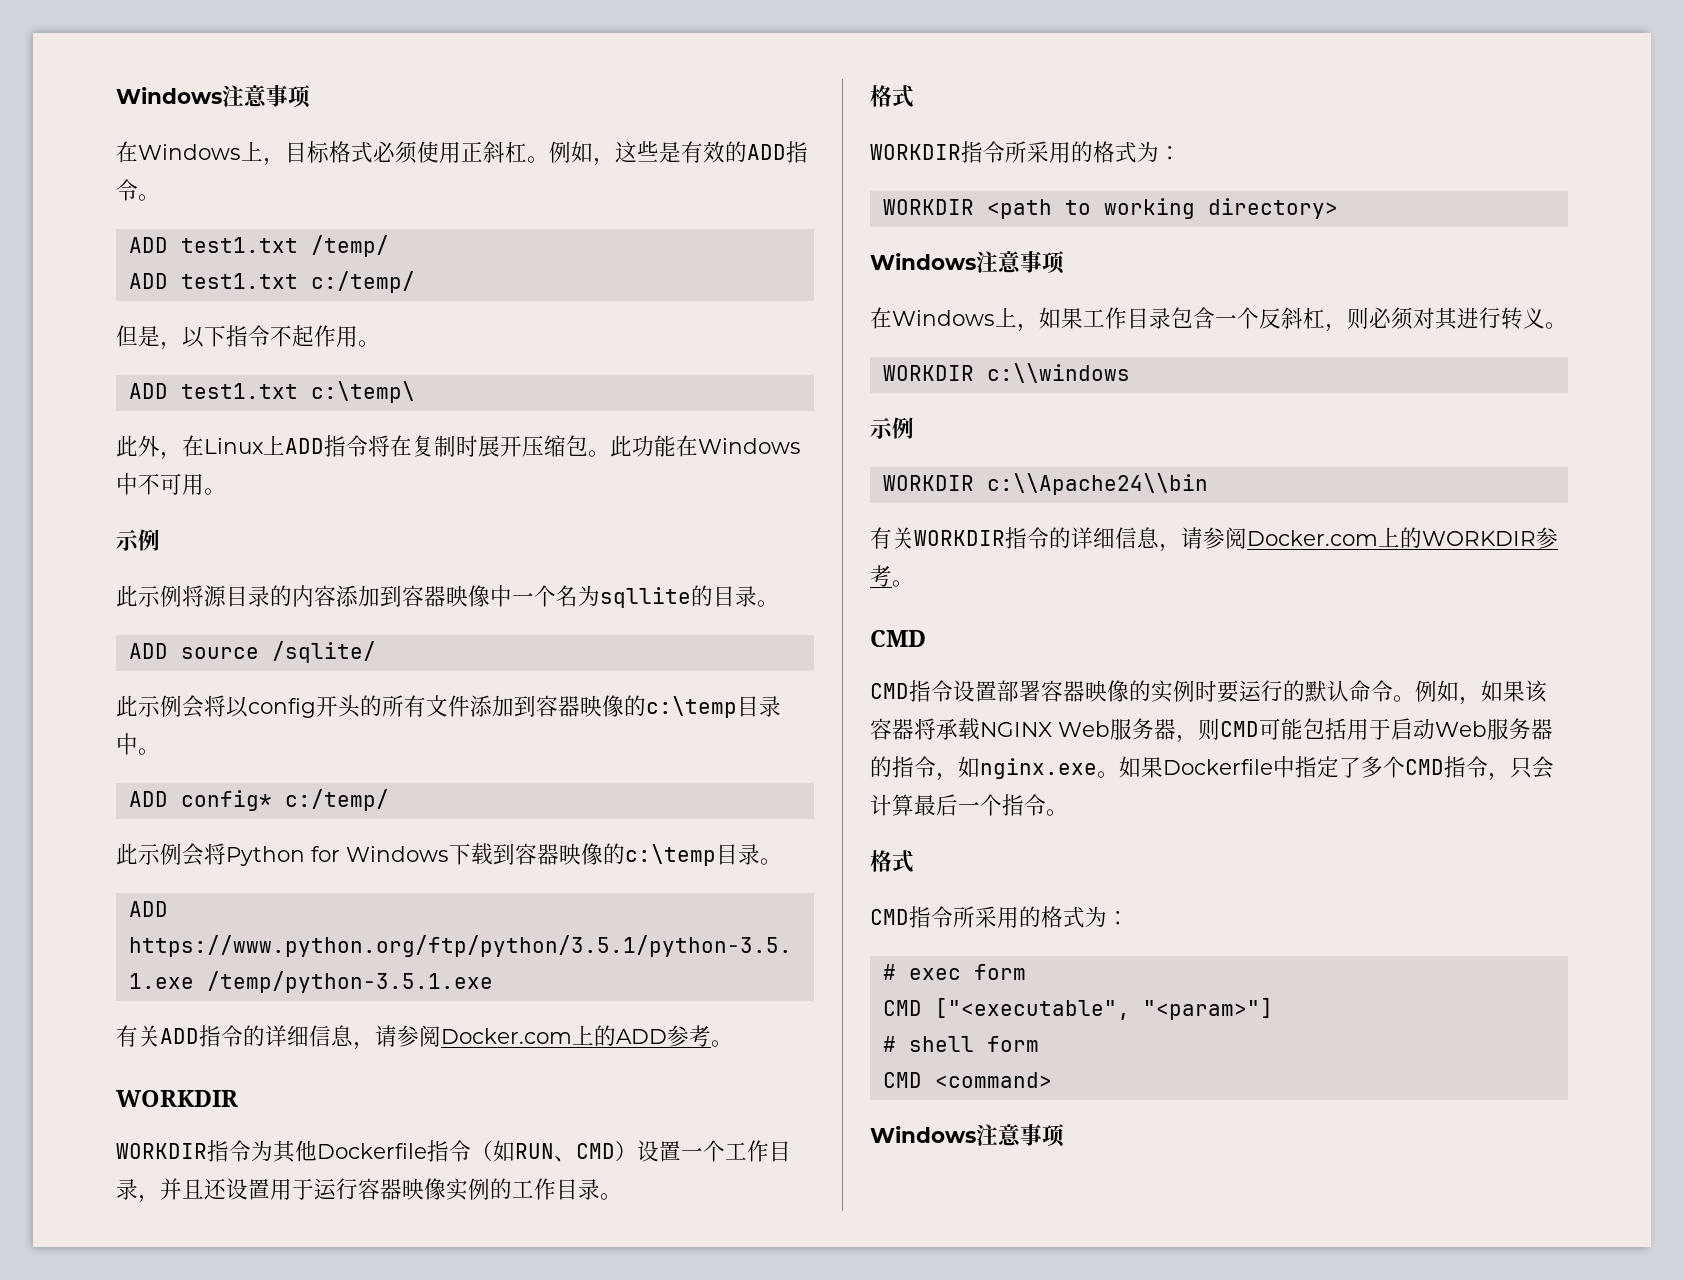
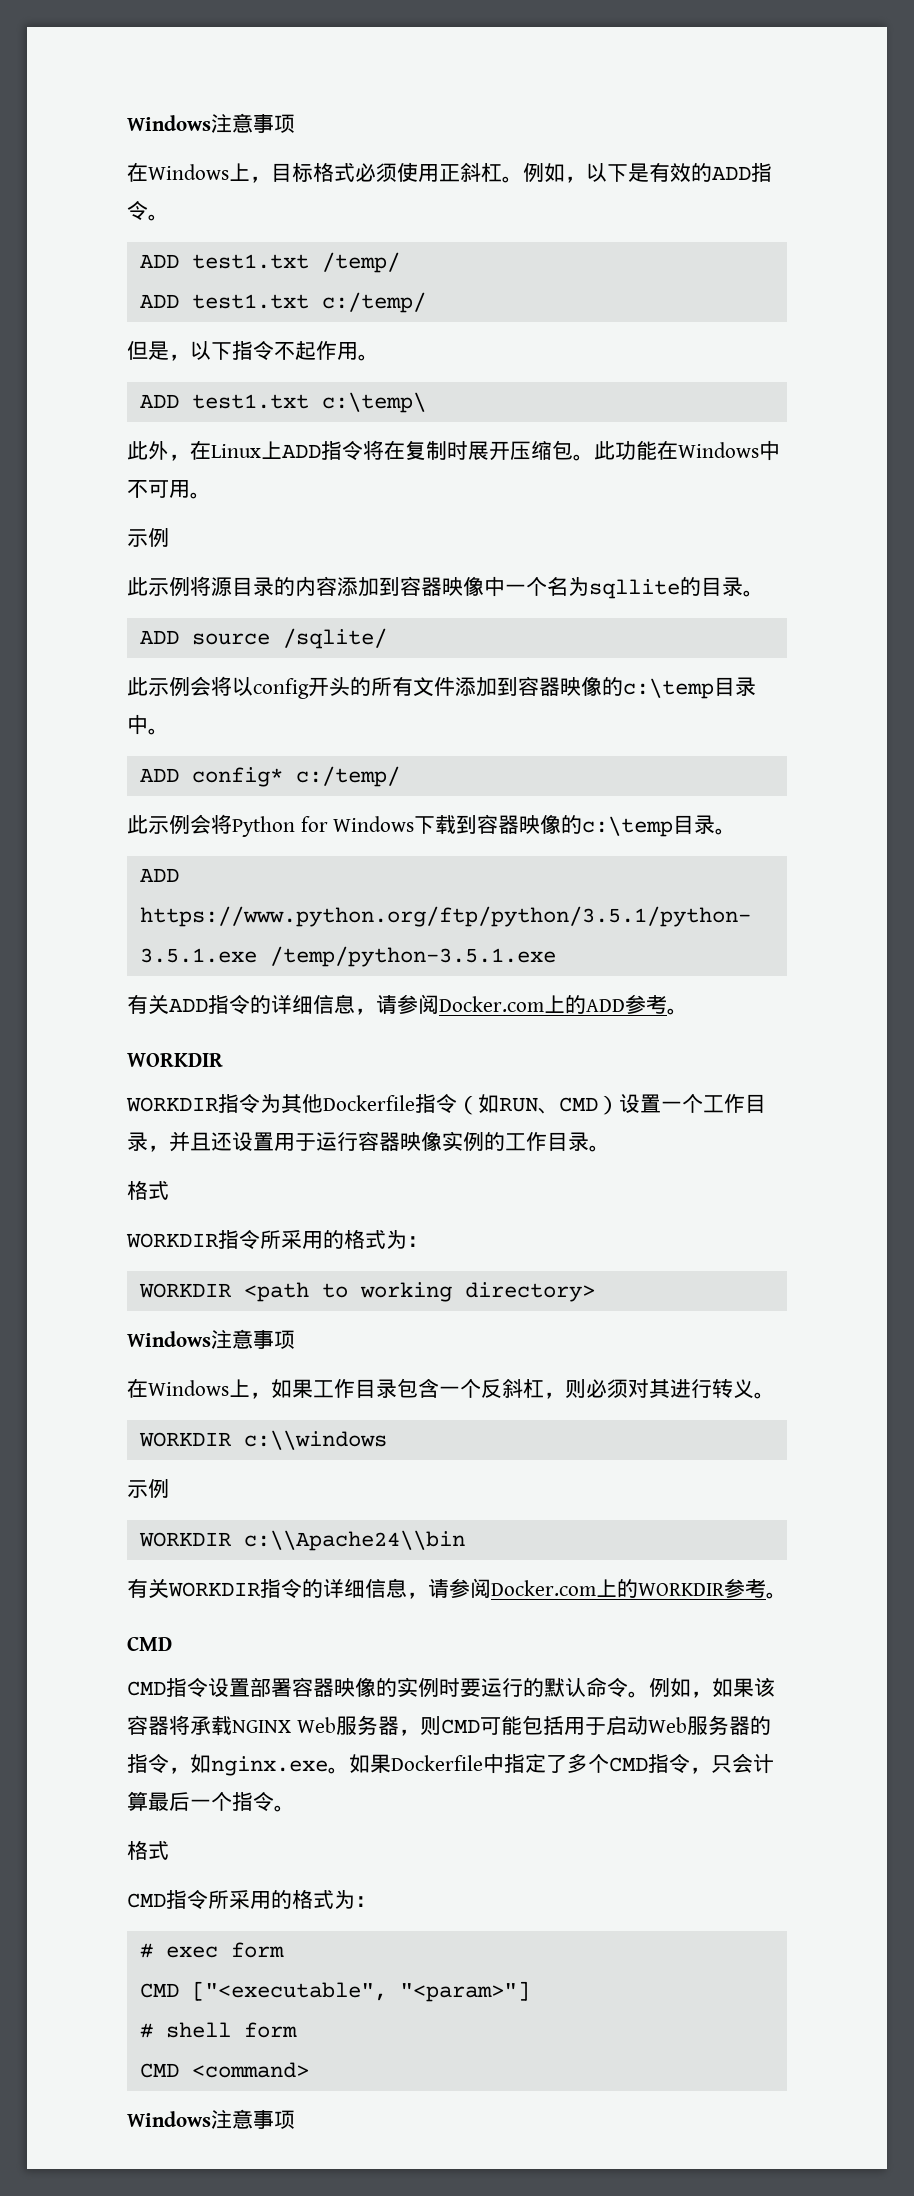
- 例如，这些是有效的ADD指令。
+ 例如，以下是有效的ADD指令。

